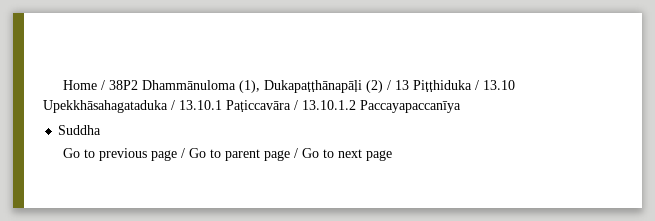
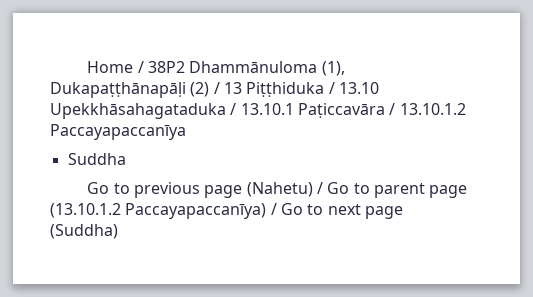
- Go to previous page / Go to parent page / Go to next page
+ Go to previous page (Nahetu) / Go to parent page (13.10.1.2 Paccayapaccanīya) / Go to next page (Suddha)

